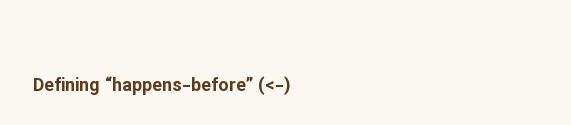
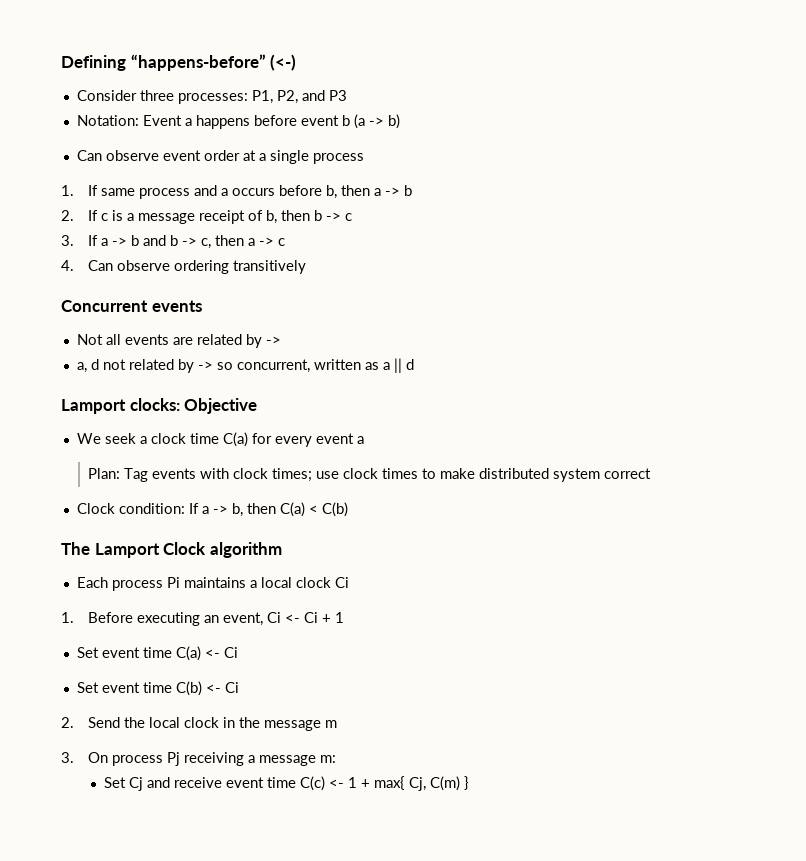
+ Consider three processes: P1, P2, and P3
+ Notation: Event a happens before event b (a -> b)
+ Can observe event order at a single process
+ 1. If same process and a occurs before b, then a -> b
+ 2. If c is a message receipt of b, then b -> c
+ 3. If a -> b and b -> c, then a -> c
+ 4. Can observe ordering transitively
+ Concurrent events
+ Not all events are related by ->
+ a, d not related by -> so concurrent, written as a || d
+ Lamport clocks: Objective
+ We seek a clock time C(a) for every event a
+ Plan: Tag events with clock times; use clock times to make distributed system correct
+ Clock condition: If a -> b, then C(a) < C(b)
+ The Lamport Clock algorithm
+ Each process Pi maintains a local clock Ci
+ 1. Before executing an event, Ci <- Ci + 1
+ Set event time C(a) <- Ci
+ Set event time C(b) <- Ci
+ 2. Send the local clock in the message m
+ 3. On process Pj receiving a message m:
+ Set Cj and receive event time C(c) <- 1 + max{ Cj, C(m) }

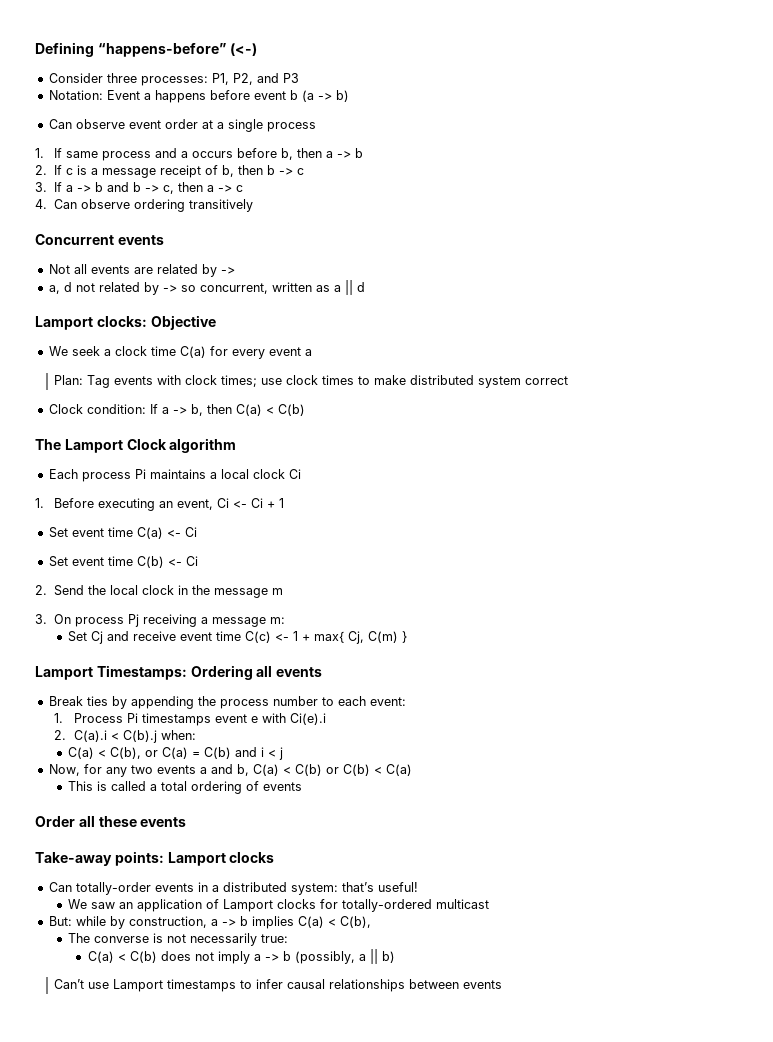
+ Lamport Timestamps: Ordering all events
+ Break ties by appending the process number to each event:
+ 1. Process Pi timestamps event e with Ci(e).i
+ 2. C(a).i < C(b).j when:
+ C(a) < C(b), or C(a) = C(b) and i < j
+ Now, for any two events a and b, C(a) < C(b) or C(b) < C(a)
+ This is called a total ordering of events
+ Order all these events
+ Take-away points: Lamport clocks
+ Can totally-order events in a distributed system: that’s useful!
+ We saw an application of Lamport clocks for totally-ordered multicast
+ But: while by construction, a -> b implies C(a) < C(b),
+ The converse is not necessarily true:
+ C(a) < C(b) does not imply a -> b (possibly, a || b)
+ Can’t use Lamport timestamps to infer causal relationships between events

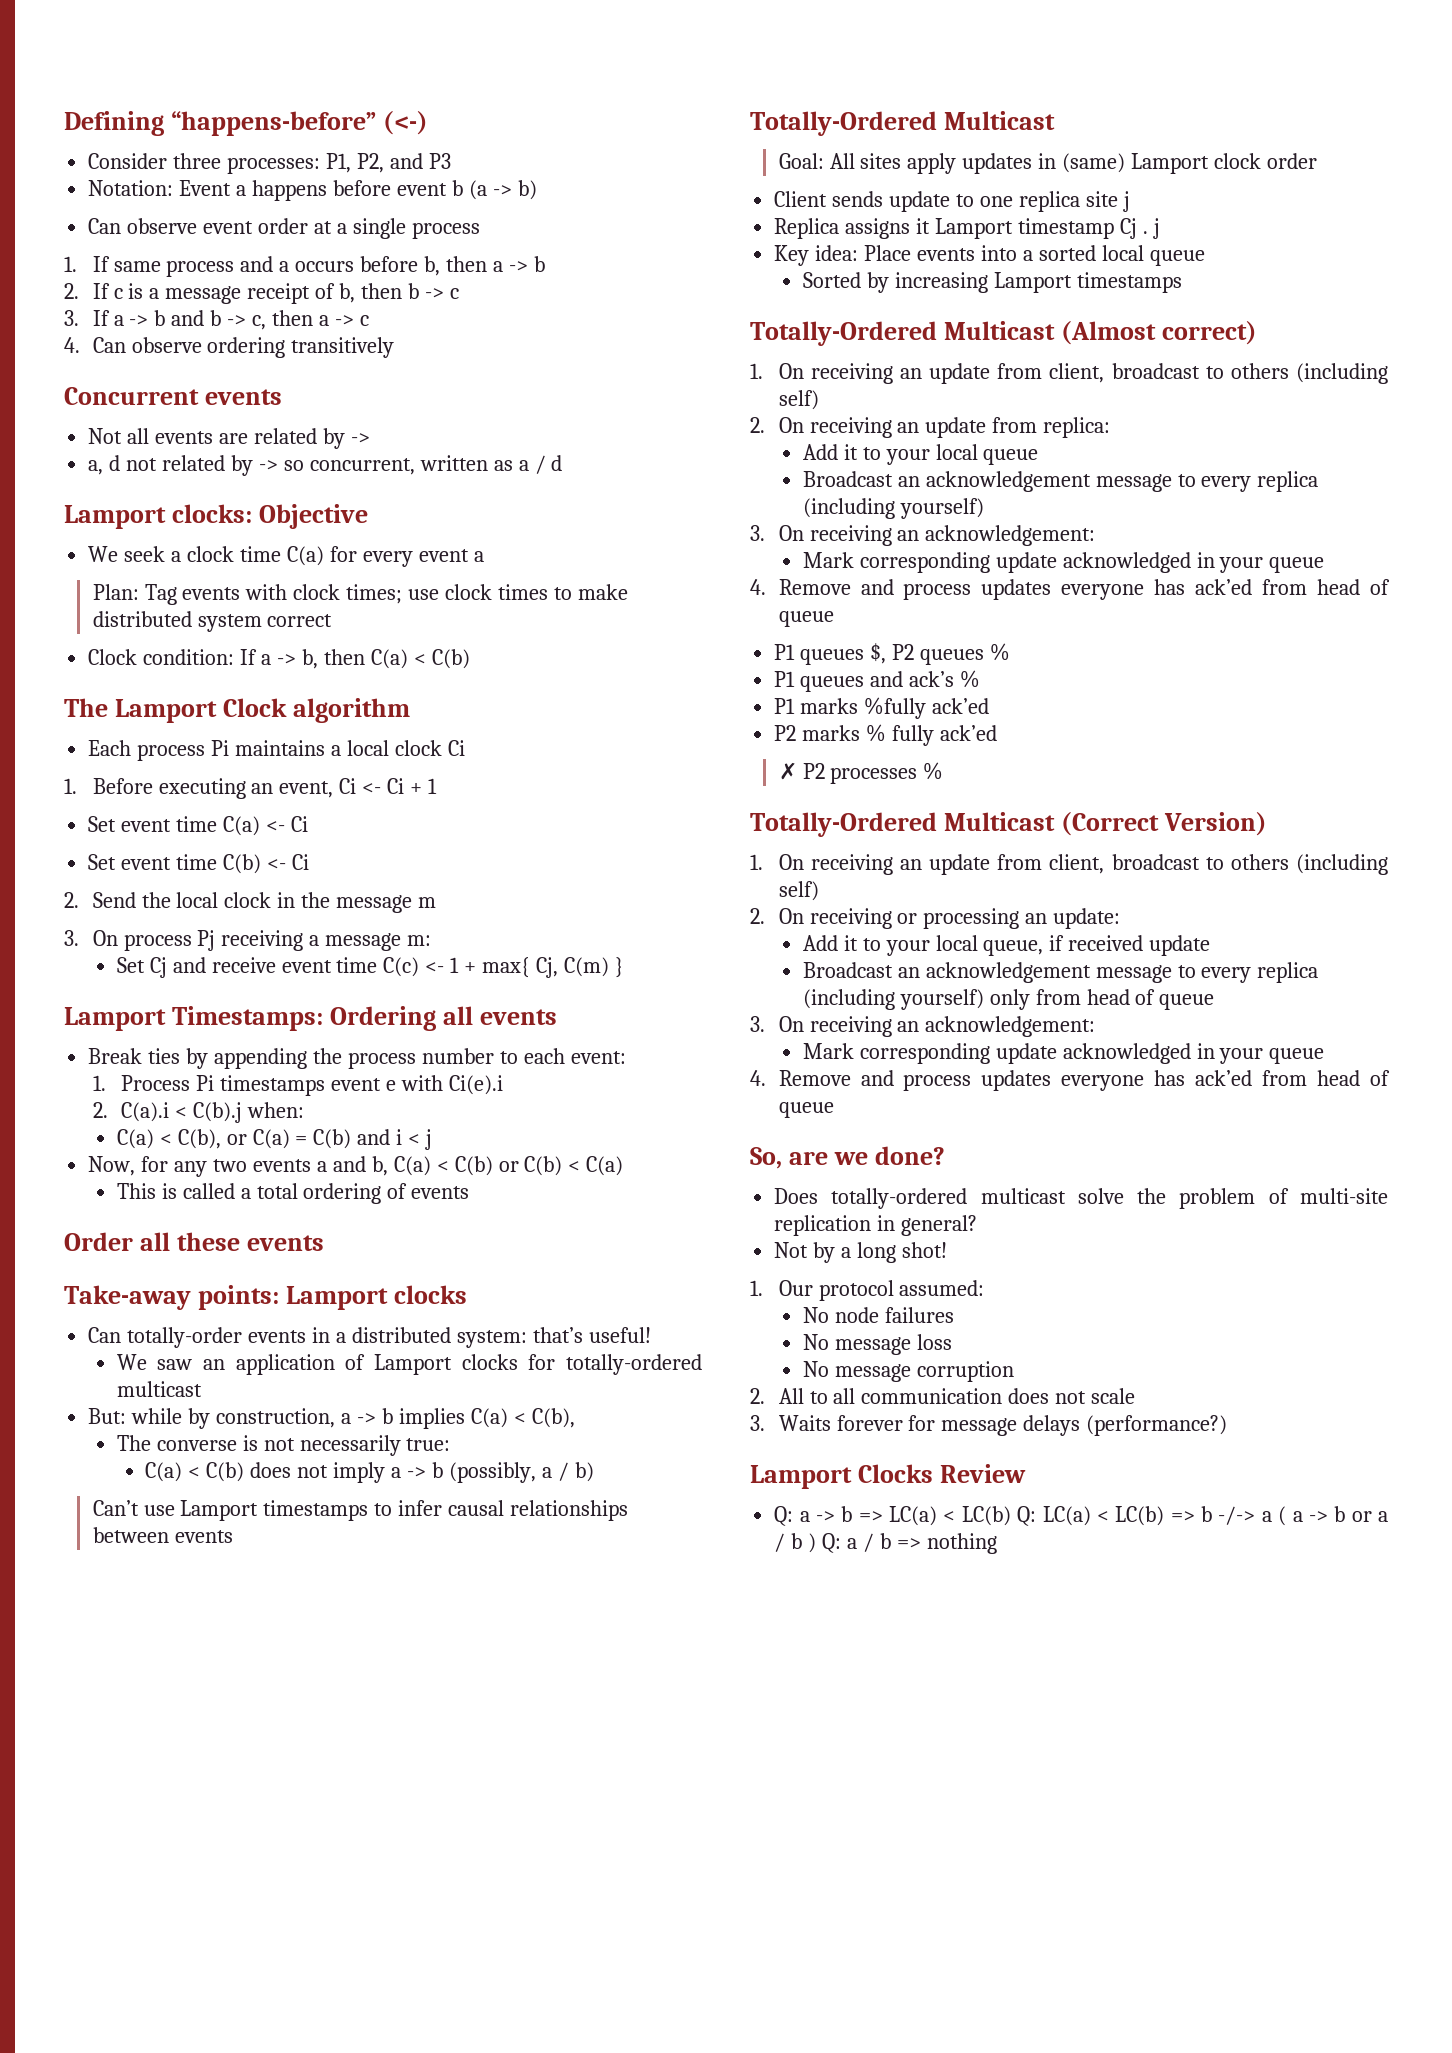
- a, d not related by -> so concurrent, written as a || d
+ a, d not related by -> so concurrent, written as a / d
- C(a) < C(b) does not imply a -> b (possibly, a || b)
+ C(a) < C(b) does not imply a -> b (possibly, a / b)
  Can’t use Lamport timestamps to infer causal relationships between events
+ Totally-Ordered Multicast
+ Goal: All sites apply updates in (same) Lamport clock order
+ Client sends update to one replica site j
+ Replica assigns it Lamport timestamp Cj . j
+ Key idea: Place events into a sorted local queue
+ Sorted by increasing Lamport timestamps
+ Totally-Ordered Multicast (Almost correct)
+ 1. On receiving an update from client, broadcast to others (including self)
+ 2. On receiving an update from replica:
+ Add it to your local queue
+ Broadcast an acknowledgement message to every replica (including yourself)
+ 3. On receiving an acknowledgement:
+ Mark corresponding update acknowledged in your queue
+ 4. Remove and process updates everyone has ack’ed from head of queue
+ P1 queues $, P2 queues %
+ P1 queues and ack’s %
+ P1 marks %fully ack’ed
+ P2 marks % fully ack’ed
+ ✗ P2 processes %
+ Totally-Ordered Multicast (Correct Version)
+ 1. On receiving an update from client, broadcast to others (including self)
+ 2. On receiving or processing an update:
+ Add it to your local queue, if received update
+ Broadcast an acknowledgement message to every replica (including yourself) only from head of queue
+ 3. On receiving an acknowledgement:
+ Mark corresponding update acknowledged in your queue
+ 4. Remove and process updates everyone has ack’ed from head of queue
+ So, are we done?
+ Does totally-ordered multicast solve the problem of multi-site replication in general?
+ Not by a long shot!
+ 1. Our protocol assumed:
+ No node failures
+ No message loss
+ No message corruption
+ 2. All to all communication does not scale
+ 3. Waits forever for message delays (performance?)
+ Lamport Clocks Review
+ Q: a -> b => LC(a) < LC(b) Q: LC(a) < LC(b) => b -/-> a ( a -> b or a / b ) Q: a / b => nothing

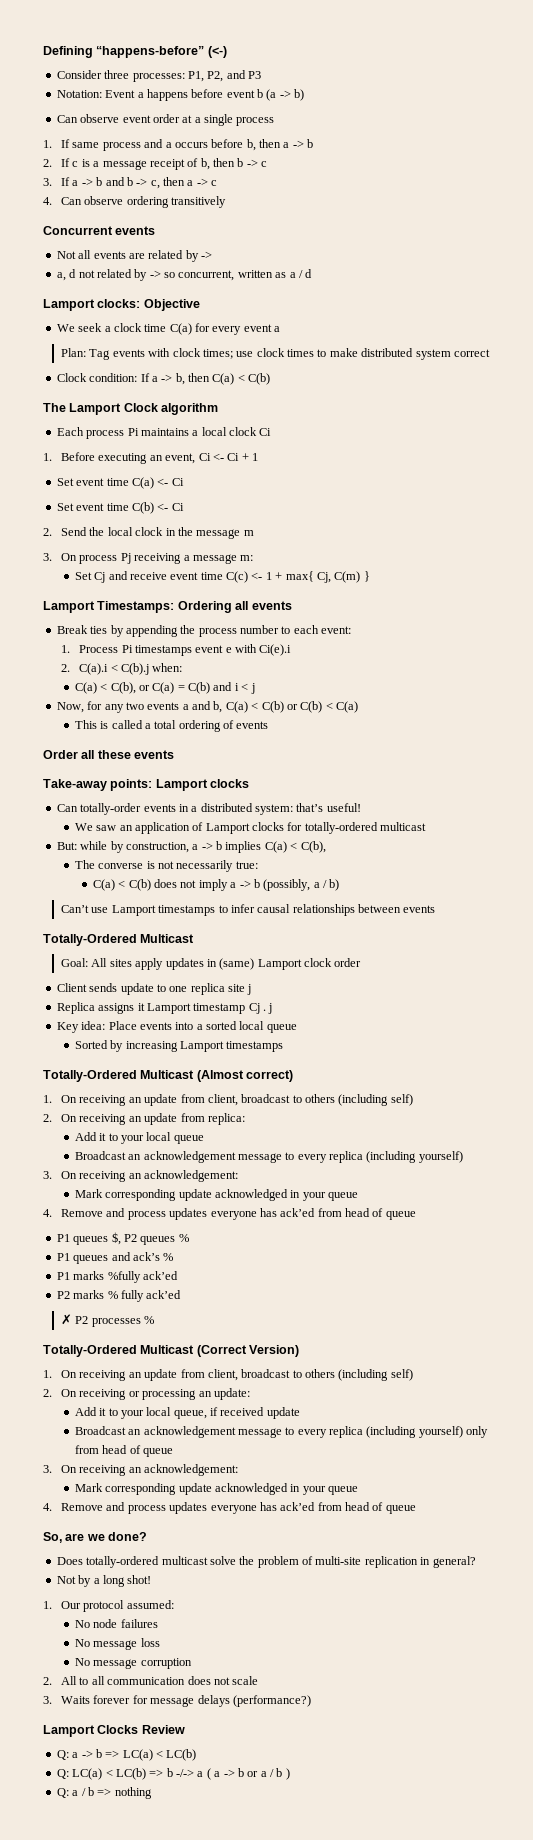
- Q: a -> b => LC(a) < LC(b) Q: LC(a) < LC(b) => b -/-> a ( a -> b or a / b ) Q: a / b => nothing
+ Q: a -> b => LC(a) < LC(b)
+ Q: LC(a) < LC(b) => b -/-> a ( a -> b or a / b )
+ Q: a / b => nothing

